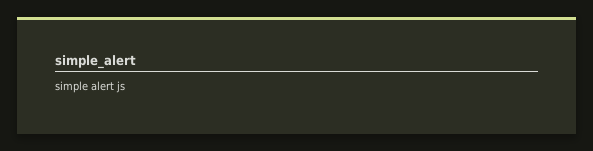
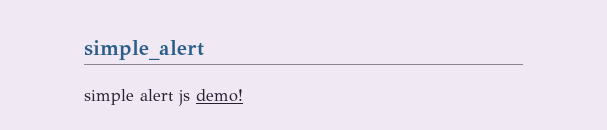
- simple alert js
+ simple alert js demo!

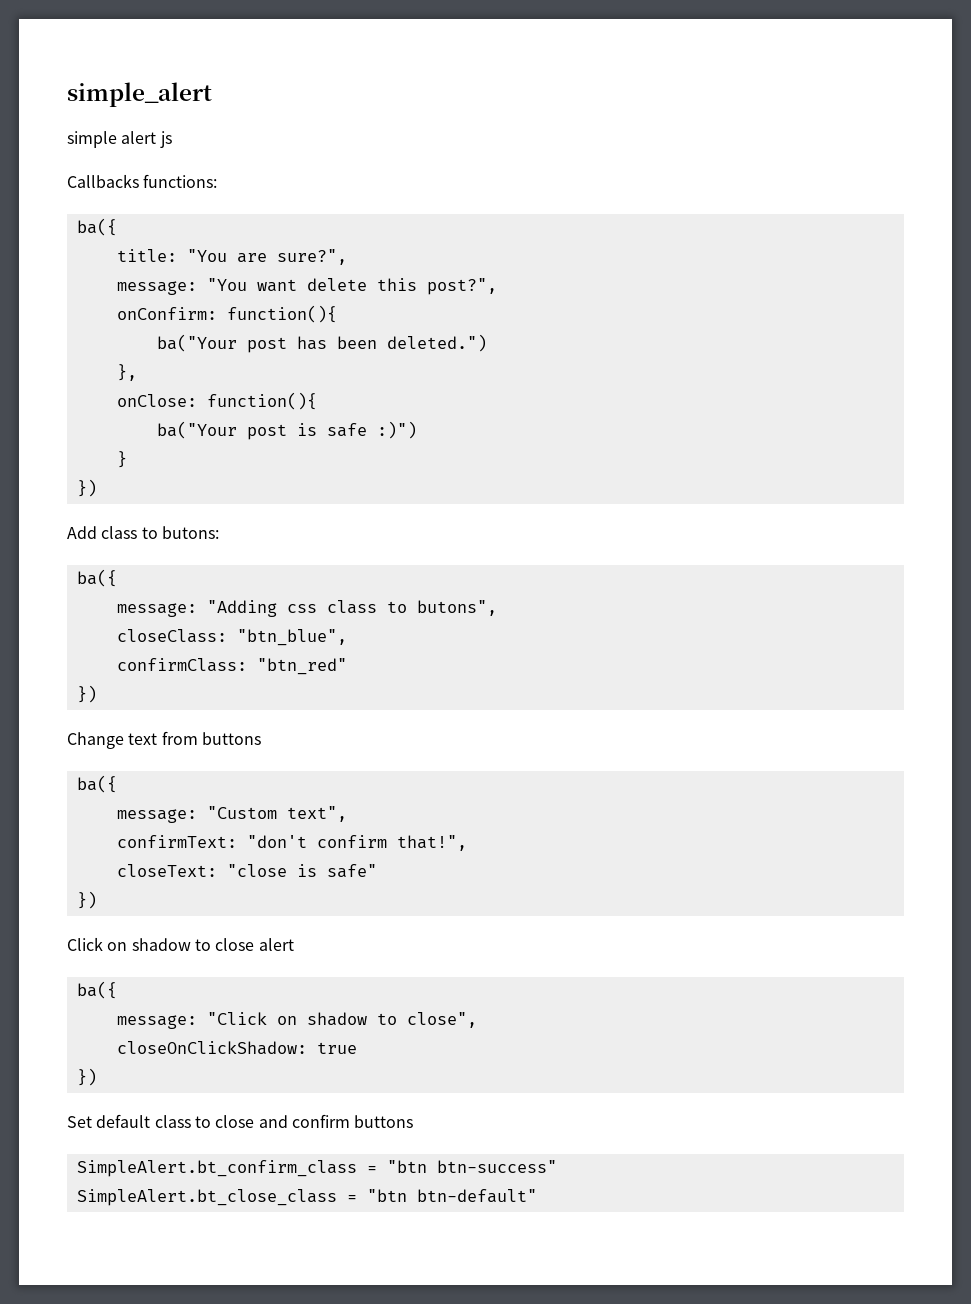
- simple alert js demo!
+ simple alert js
+ Callbacks functions:
+ ba({
+ title: "You are sure?",
+ message: "You want delete this post?",
+ onConfirm: function(){
+ ba("Your post has been deleted.")
+ },
+ onClose: function(){
+ ba("Your post is safe :)")
+ }
+ })
+ Add class to butons:
+ ba({
+ message: "Adding css class to butons",
+ closeClass: "btn_blue",
+ confirmClass: "btn_red"
+ })
+ Change text from buttons
+ ba({
+ message: "Custom text",
+ confirmText: "don't confirm that!",
+ closeText: "close is safe"
+ })
+ Click on shadow to close alert
+ ba({
+ message: "Click on shadow to close",
+ closeOnClickShadow: true
+ })
+ Set default class to close and confirm buttons
+ SimpleAlert.bt_confirm_class = "btn btn-success"
+ SimpleAlert.bt_close_class = "btn btn-default"

